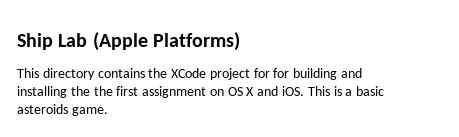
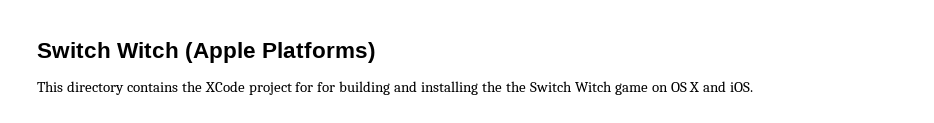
- Ship Lab (Apple Platforms)
+ Switch Witch (Apple Platforms)
- This directory contains the XCode project for for building and installing the the first assignment on OS X and iOS. This is a basic asteroids game.
+ This directory contains the XCode project for for building and installing the the Switch Witch game on OS X and iOS.

